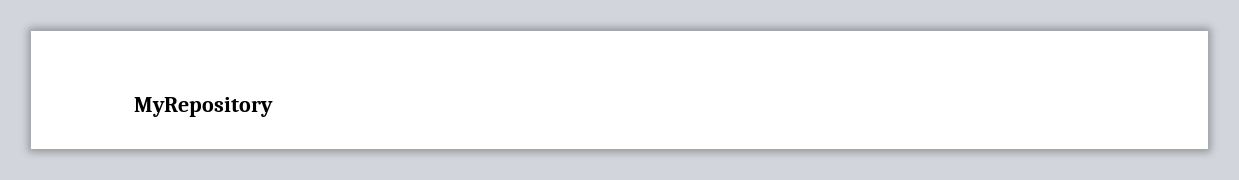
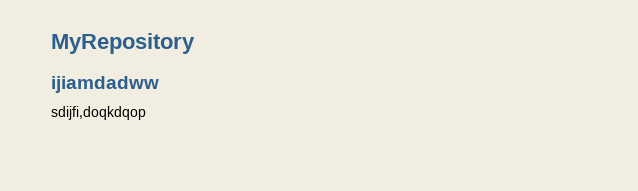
+ ijiamdadww
+ sdijfi,doqkdqop

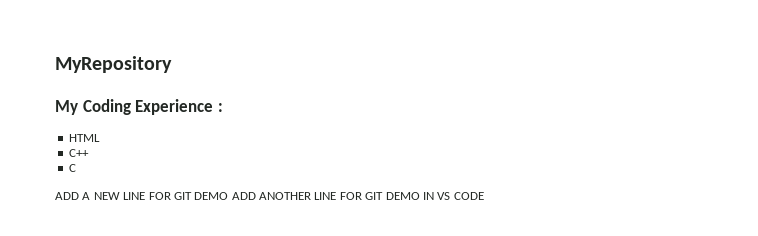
- ijiamdadww
- sdijfi,doqkdqop
+ My Coding Experience :
+ HTML
+ C++
+ C
+ ADD A NEW LINE FOR GIT DEMO ADD ANOTHER LINE FOR GIT DEMO IN VS CODE

